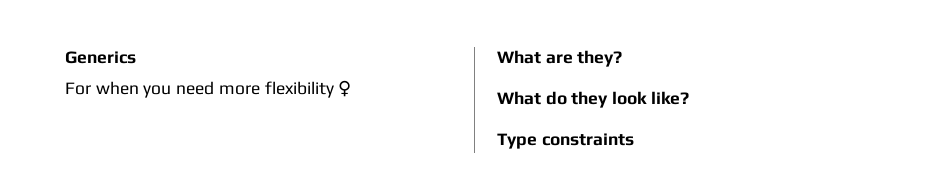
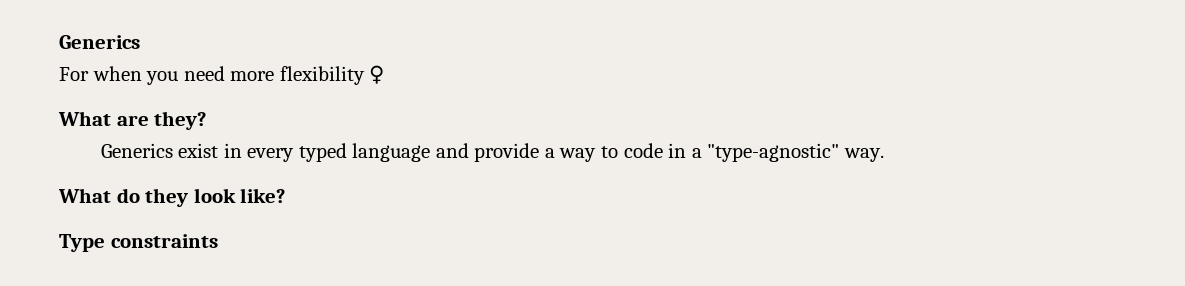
+ Generics exist in every typed language and provide a way to code in a "type-agnostic" way.

